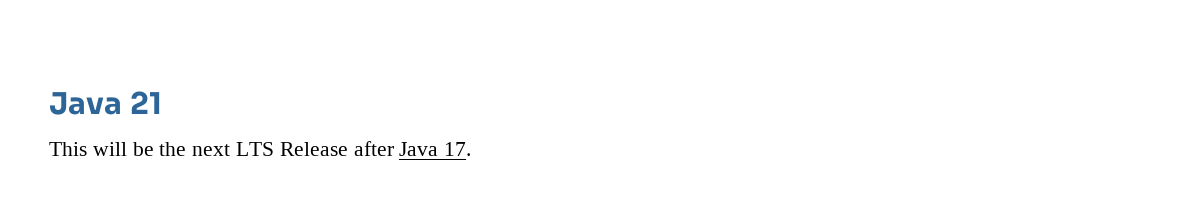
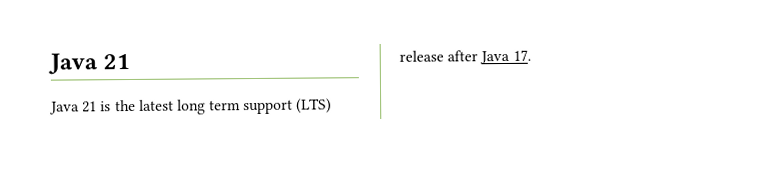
- This will be the next LTS Release after Java 17.
+ Java 21 is the latest long term support (LTS) release after Java 17.

